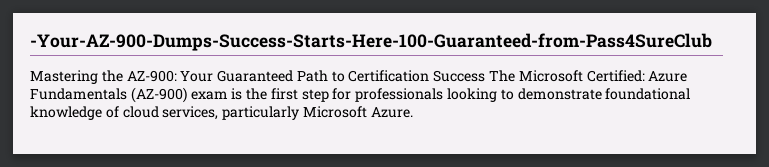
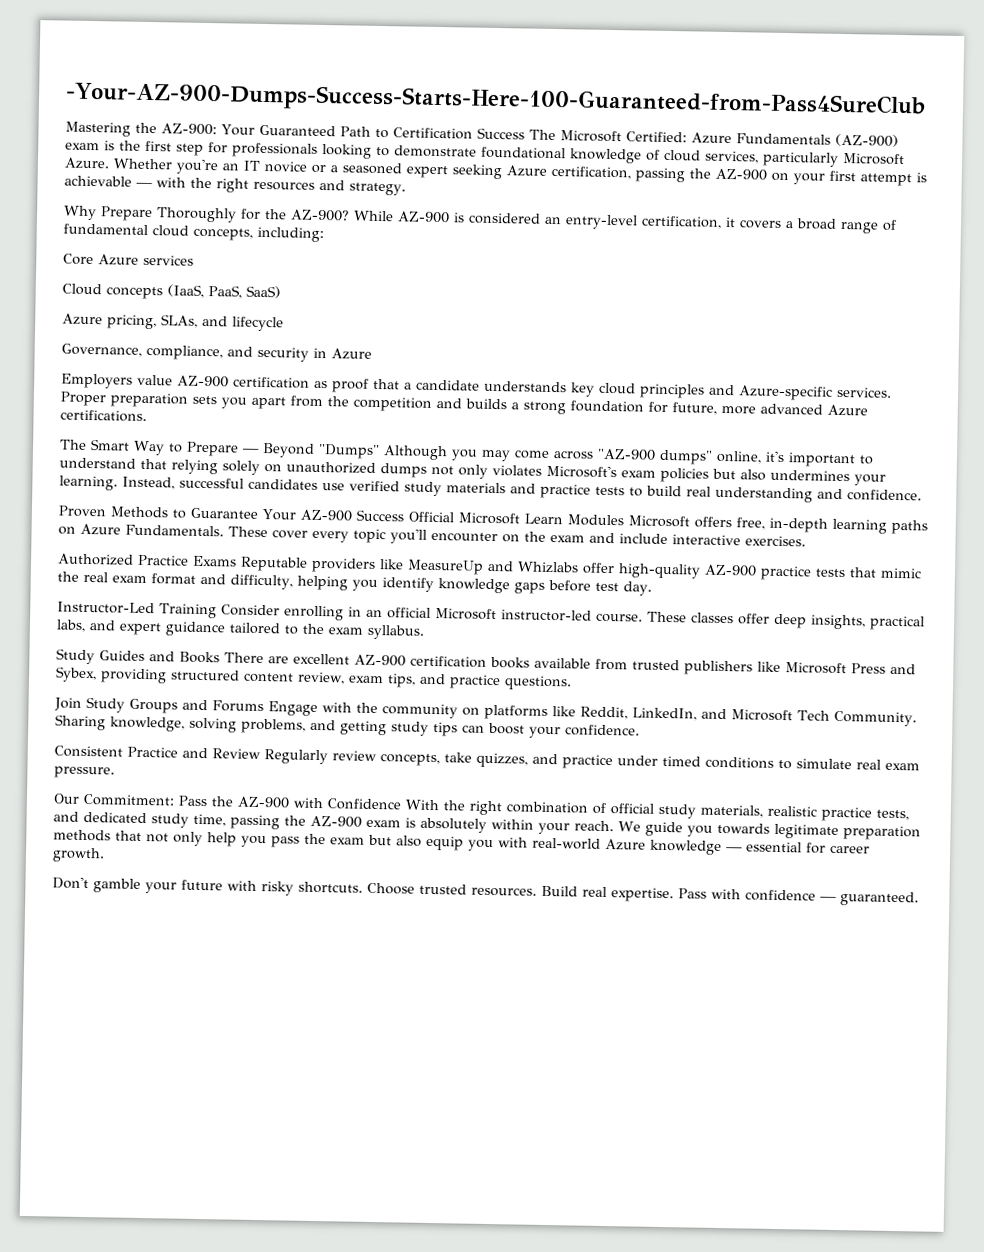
+ Whether you're an IT novice or a seasoned expert seeking Azure certification, passing the AZ-900 on your first attempt is achievable — with the right resources and strategy.
+ Why Prepare Thoroughly for the AZ-900? While AZ-900 is considered an entry-level certification, it covers a broad range of fundamental cloud concepts, including:
+ Core Azure services
+ Cloud concepts (IaaS, PaaS, SaaS)
+ Azure pricing, SLAs, and lifecycle
+ Governance, compliance, and security in Azure
+ Employers value AZ-900 certification as proof that a candidate understands key cloud principles and Azure-specific services. Proper preparation sets you apart from the competition and builds a strong foundation for future, more advanced Azure certifications.
+ The Smart Way to Prepare — Beyond "Dumps" Although you may come across "AZ-900 dumps" online, it's important to understand that relying solely on unauthorized dumps not only violates Microsoft's exam policies but also undermines your learning. Instead, successful candidates use verified study materials and practice tests to build real understanding and confidence.
+ Proven Methods to Guarantee Your AZ-900 Success Official Microsoft Learn Modules Microsoft offers free, in-depth learning paths on Azure Fundamentals. These cover every topic you'll encounter on the exam and include interactive exercises.
+ Authorized Practice Exams Reputable providers like MeasureUp and Whizlabs offer high-quality AZ-900 practice tests that mimic the real exam format and difficulty, helping you identify knowledge gaps before test day.
+ Instructor-Led Training Consider enrolling in an official Microsoft instructor-led course. These classes offer deep insights, practical labs, and expert guidance tailored to the exam syllabus.
+ Study Guides and Books There are excellent AZ-900 certification books available from trusted publishers like Microsoft Press and Sybex, providing structured content review, exam tips, and practice questions.
+ Join Study Groups and Forums Engage with the community on platforms like Reddit, LinkedIn, and Microsoft Tech Community. Sharing knowledge, solving problems, and getting study tips can boost your confidence.
+ Consistent Practice and Review Regularly review concepts, take quizzes, and practice under timed conditions to simulate real exam pressure.
+ Our Commitment: Pass the AZ-900 with Confidence With the right combination of official study materials, realistic practice tests, and dedicated study time, passing the AZ-900 exam is absolutely within your reach. We guide you towards legitimate preparation methods that not only help you pass the exam but also equip you with real-world Azure knowledge — essential for career growth.
+ Don't gamble your future with risky shortcuts. Choose trusted resources. Build real expertise. Pass with confidence — guaranteed.

